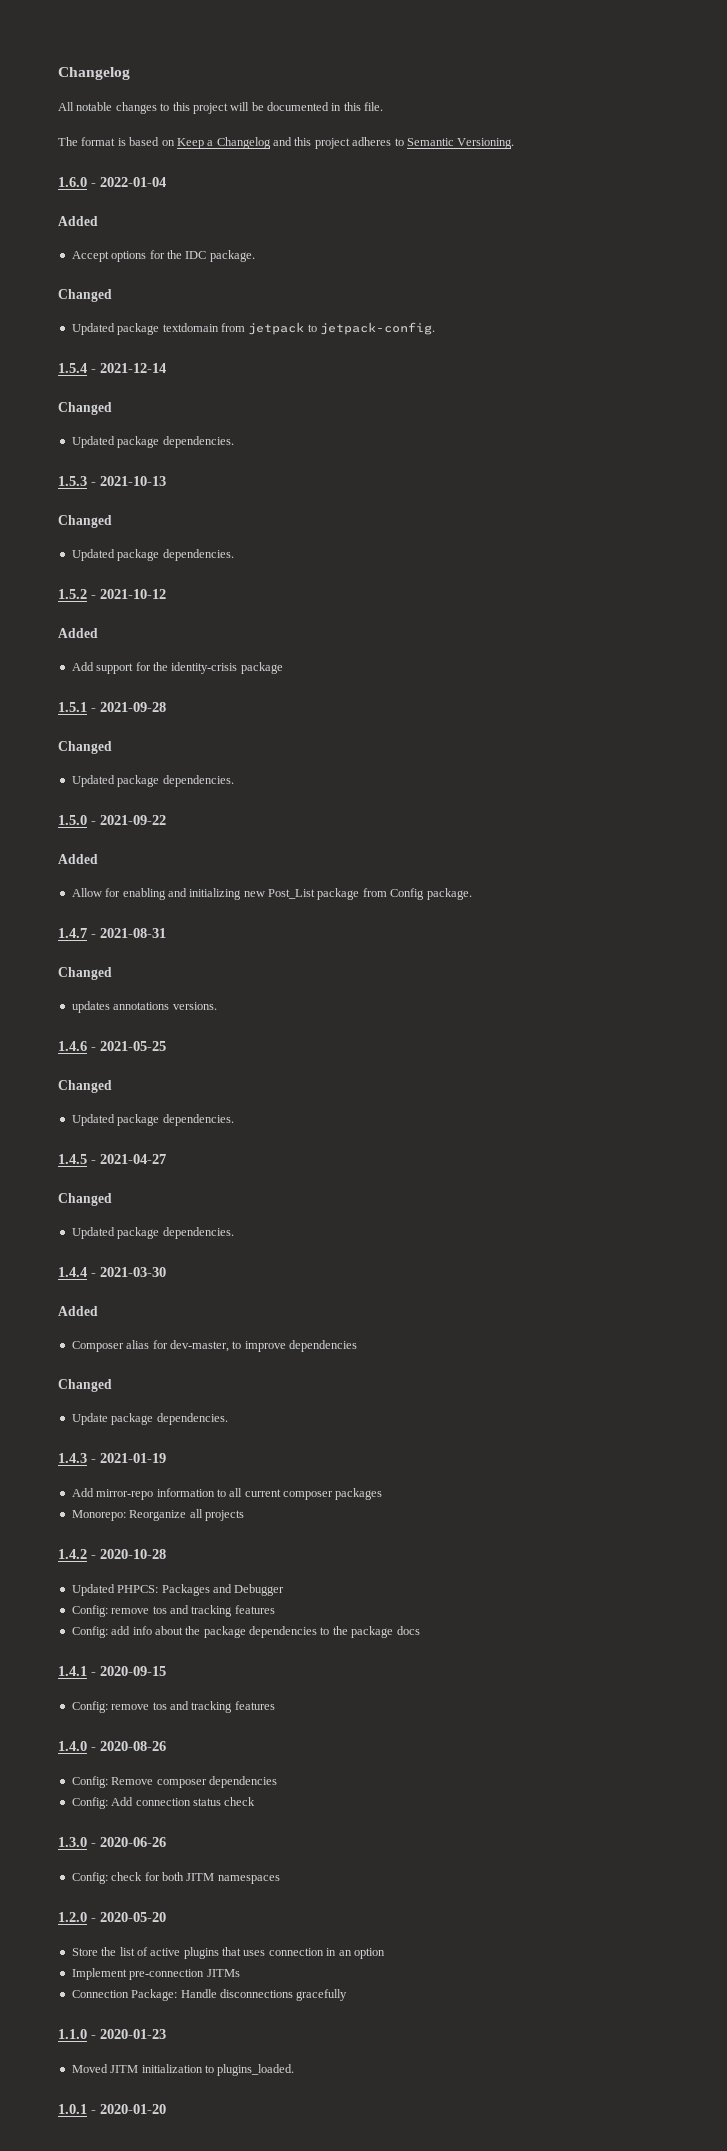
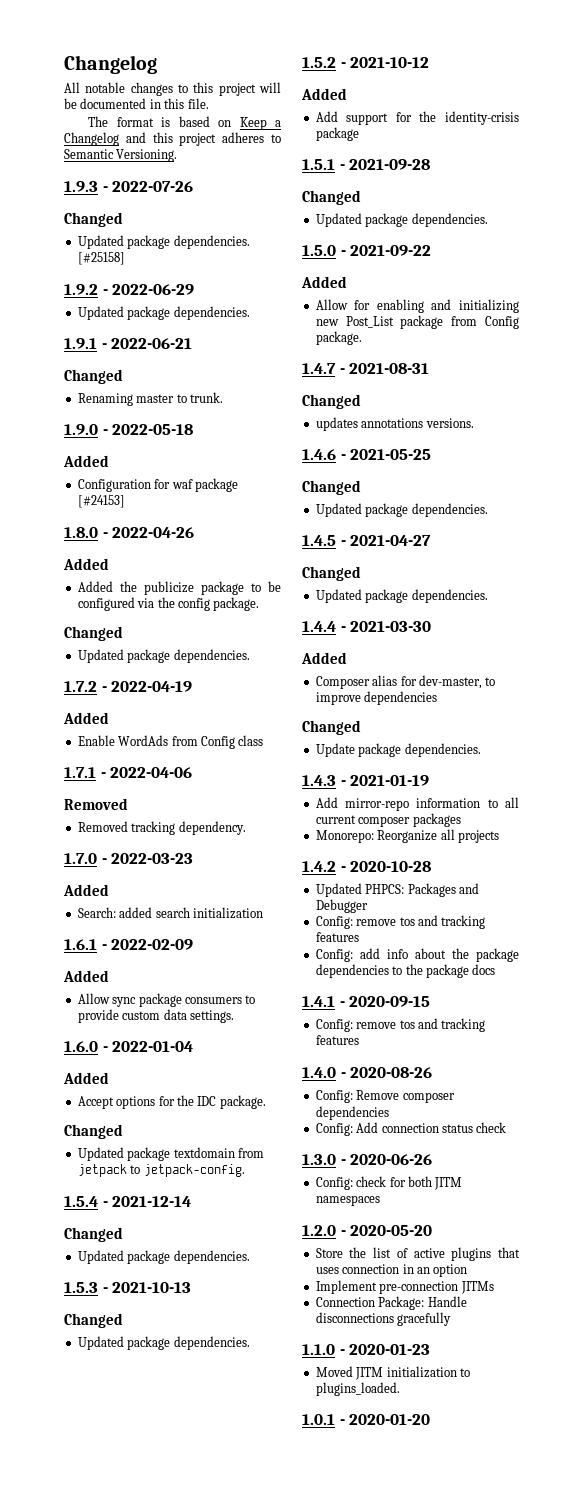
+ 1.9.3 - 2022-07-26
+ Changed
+ Updated package dependencies. [#25158]
+ 1.9.2 - 2022-06-29
+ Updated package dependencies.
+ 1.9.1 - 2022-06-21
+ Changed
+ Renaming master to trunk.
+ 1.9.0 - 2022-05-18
+ Added
+ Configuration for waf package [#24153]
+ 1.8.0 - 2022-04-26
+ Added
+ Added the publicize package to be configured via the config package.
+ Changed
+ Updated package dependencies.
+ 1.7.2 - 2022-04-19
+ Added
+ Enable WordAds from Config class
+ 1.7.1 - 2022-04-06
+ Removed
+ Removed tracking dependency.
+ 1.7.0 - 2022-03-23
+ Added
+ Search: added search initialization
+ 1.6.1 - 2022-02-09
+ Added
+ Allow sync package consumers to provide custom data settings.

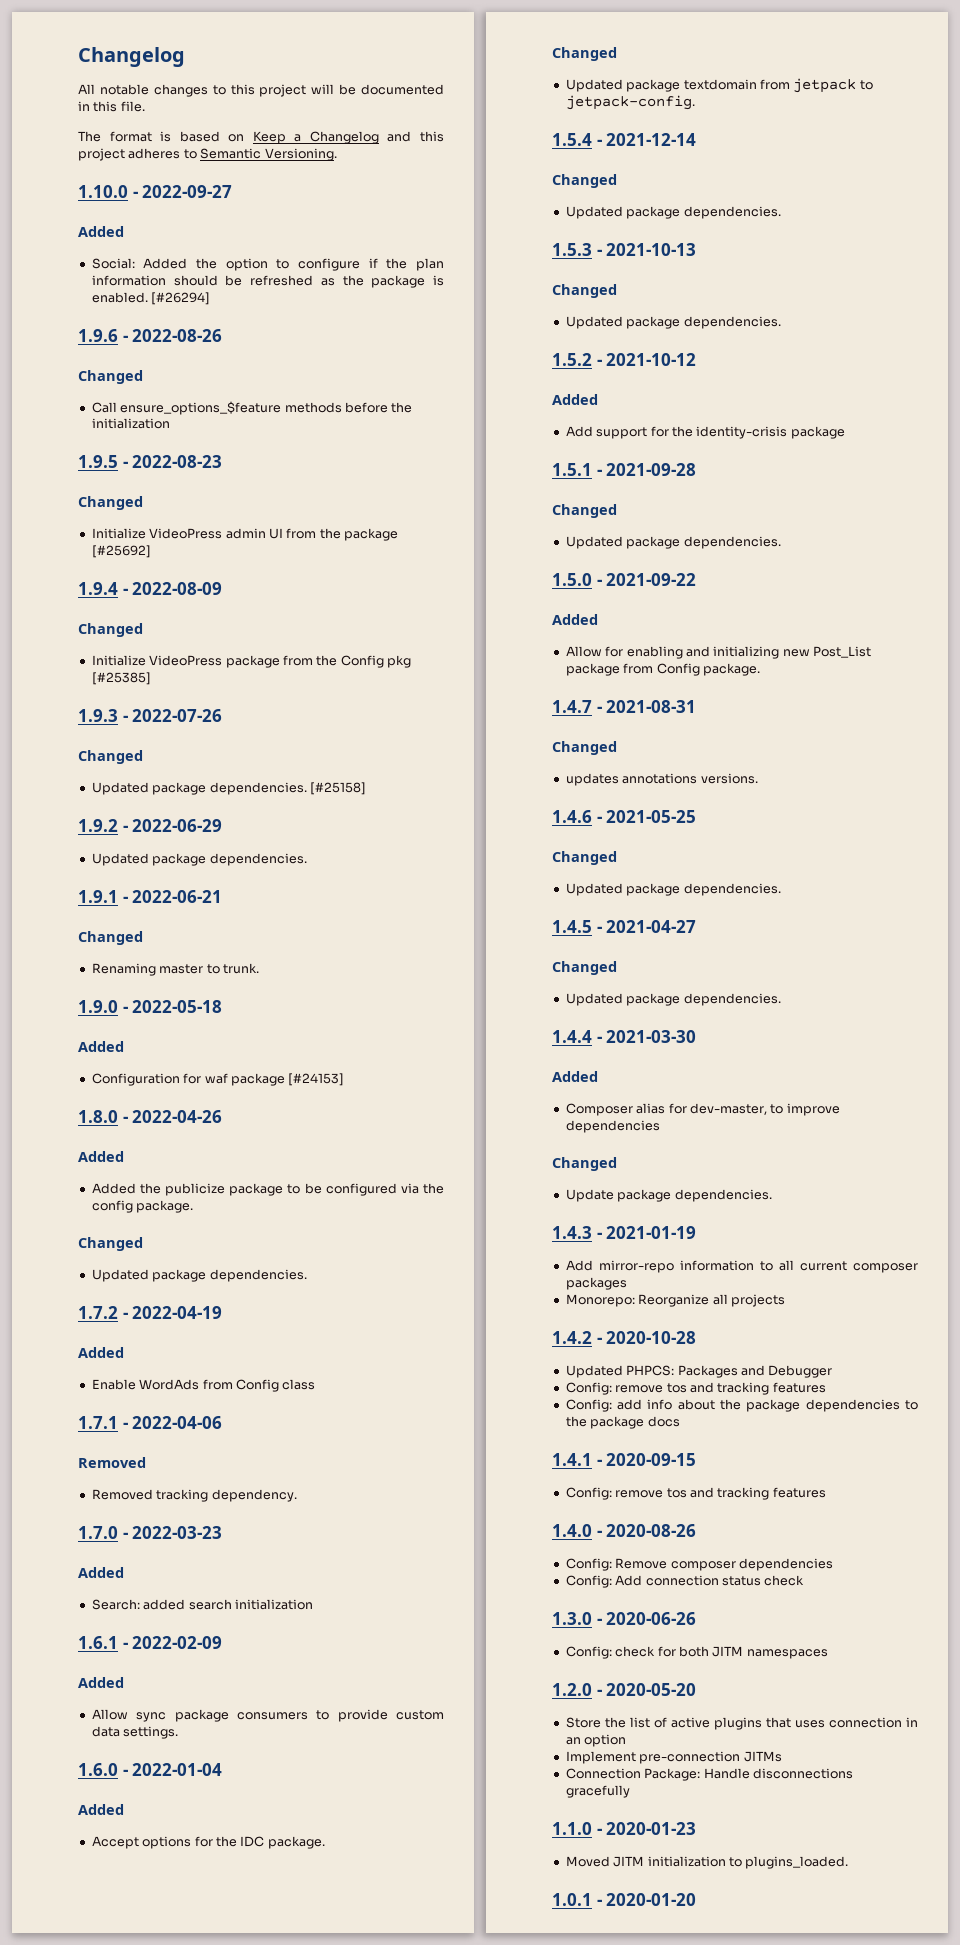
+ 1.10.0 - 2022-09-27
+ Added
+ Social: Added the option to configure if the plan information should be refreshed as the package is enabled. [#26294]
+ 1.9.6 - 2022-08-26
+ Changed
+ Call ensure_options_$feature methods before the initialization
+ 1.9.5 - 2022-08-23
+ Changed
+ Initialize VideoPress admin UI from the package [#25692]
+ 1.9.4 - 2022-08-09
+ Changed
+ Initialize VideoPress package from the Config pkg [#25385]

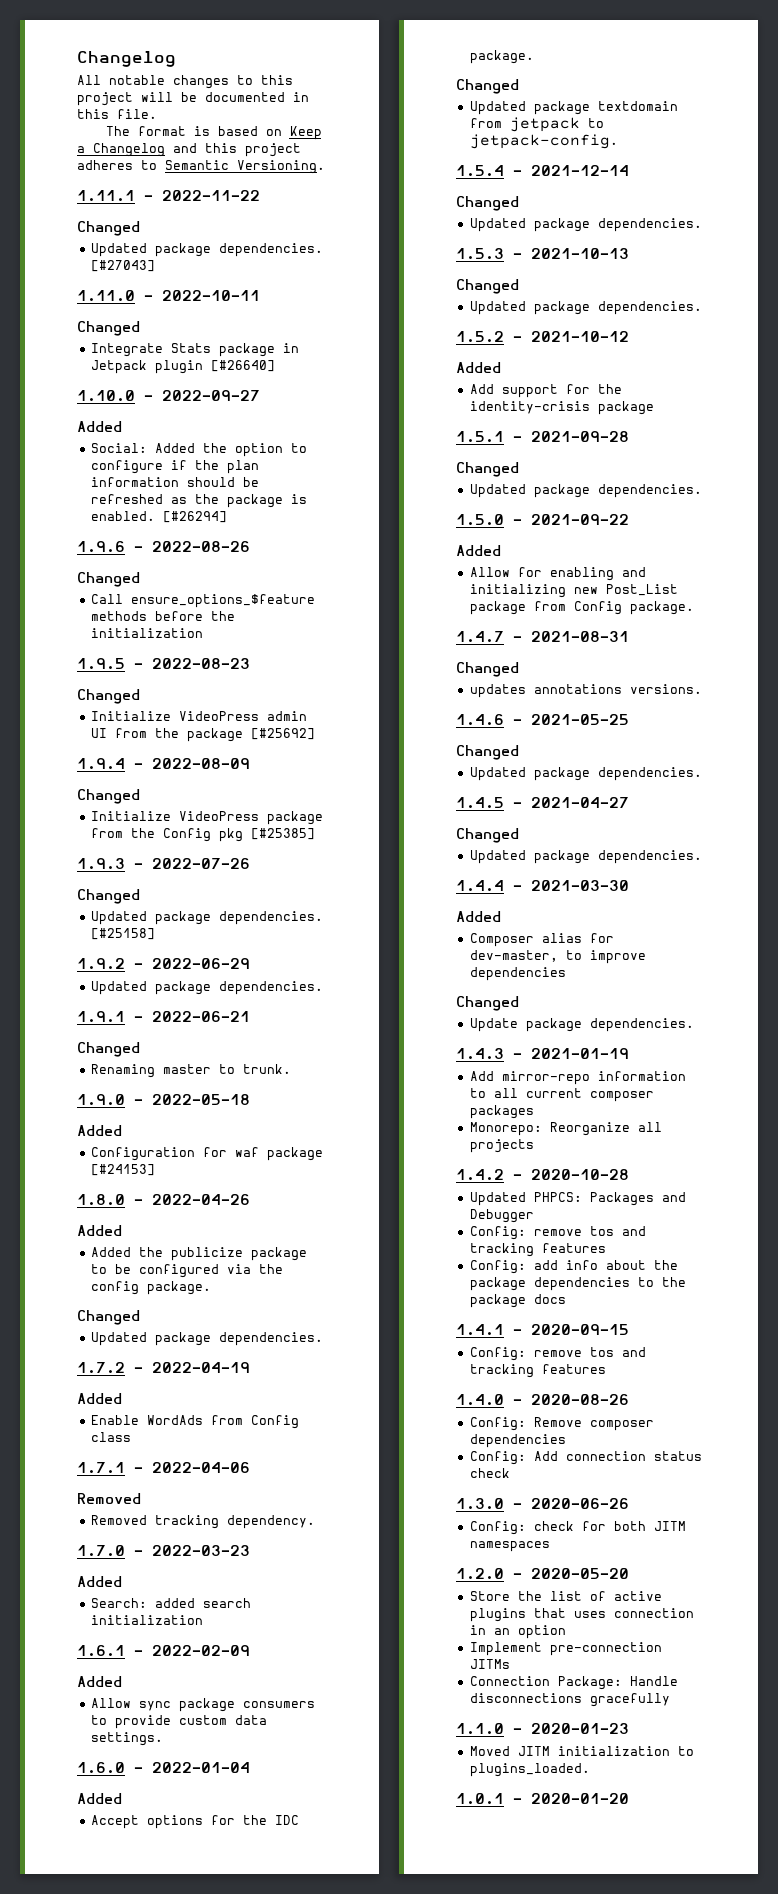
+ 1.11.1 - 2022-11-22
+ Changed
+ Updated package dependencies. [#27043]
+ 1.11.0 - 2022-10-11
+ Changed
+ Integrate Stats package in Jetpack plugin [#26640]

